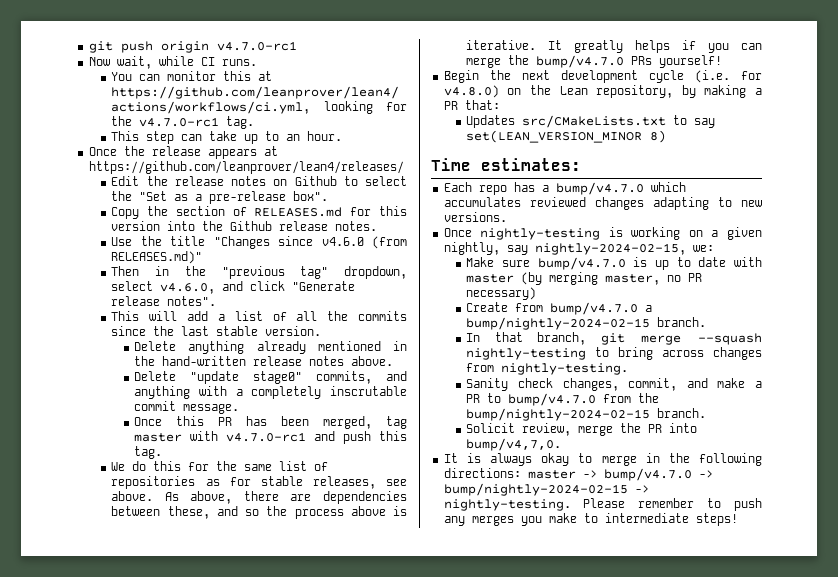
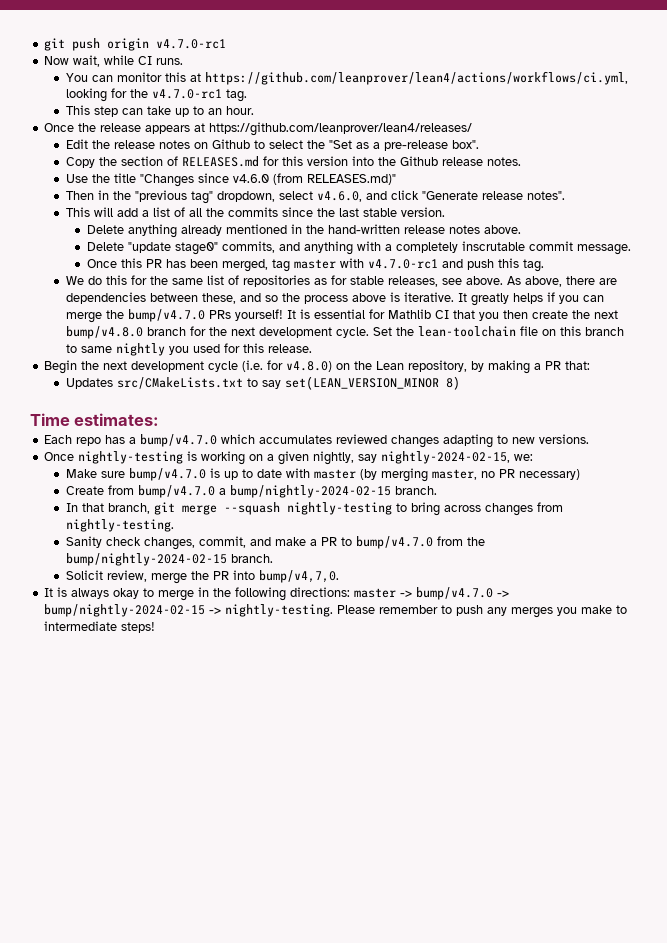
+ It is essential for Mathlib CI that you then create the next bump/v4.8.0 branch for the next development cycle. Set the lean-toolchain file on this branch to same nightly you used for this release.

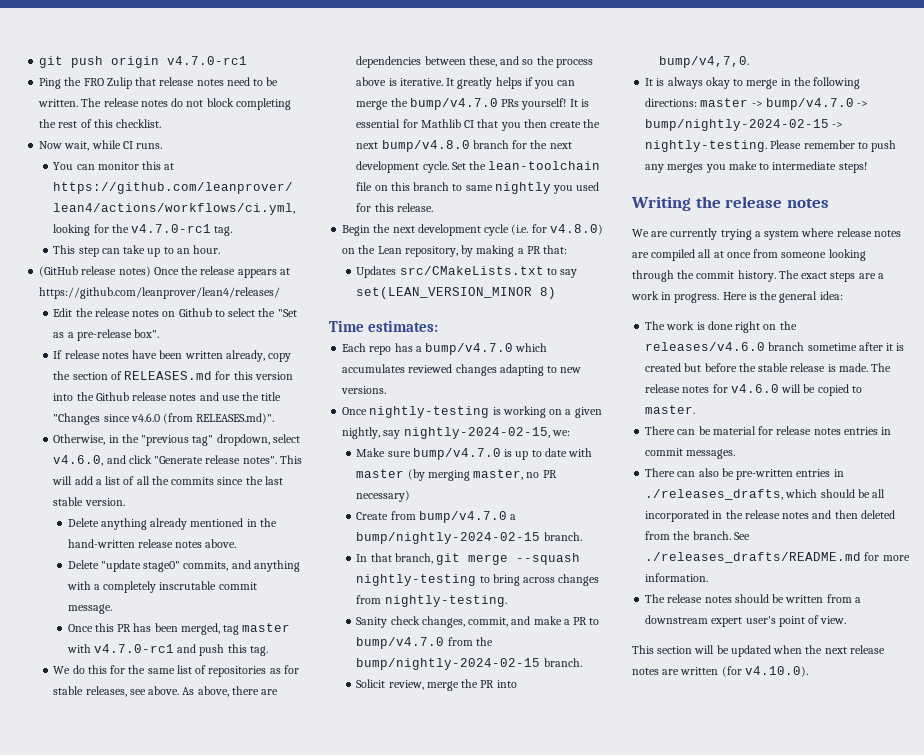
+ Ping the FRO Zulip that release notes need to be written. The release notes do not block completing the rest of this checklist.
- Once the release appears at https://github.com/leanprover/lean4/releases/
+ (GitHub release notes) Once the release appears at https://github.com/leanprover/lean4/releases/
- Copy the section of RELEASES.md for this version into the Github release notes.
- Use the title "Changes since v4.6.0 (from RELEASES.md)"
- Then in the "previous tag" dropdown, select v4.6.0, and click "Generate release notes".
- This will add a list of all the commits since the last stable version.
+ If release notes have been written already, copy the section of RELEASES.md for this version into the Github release notes and use the title "Changes since v4.6.0 (from RELEASES.md)".
+ Otherwise, in the "previous tag" dropdown, select v4.6.0, and click "Generate release notes". This will add a list of all the commits since the last stable version.
+ Writing the release notes
+ We are currently trying a system where release notes are compiled all at once from someone looking through the commit history. The exact steps are a work in progress. Here is the general idea:
+ The work is done right on the releases/v4.6.0 branch sometime after it is created but before the stable release is made. The release notes for v4.6.0 will be copied to master.
+ There can be material for release notes entries in commit messages.
+ There can also be pre-written entries in ./releases_drafts, which should be all incorporated in the release notes and then deleted from the branch. See ./releases_drafts/README.md for more information.
+ The release notes should be written from a downstream expert user's point of view.
+ This section will be updated when the next release notes are written (for v4.10.0).

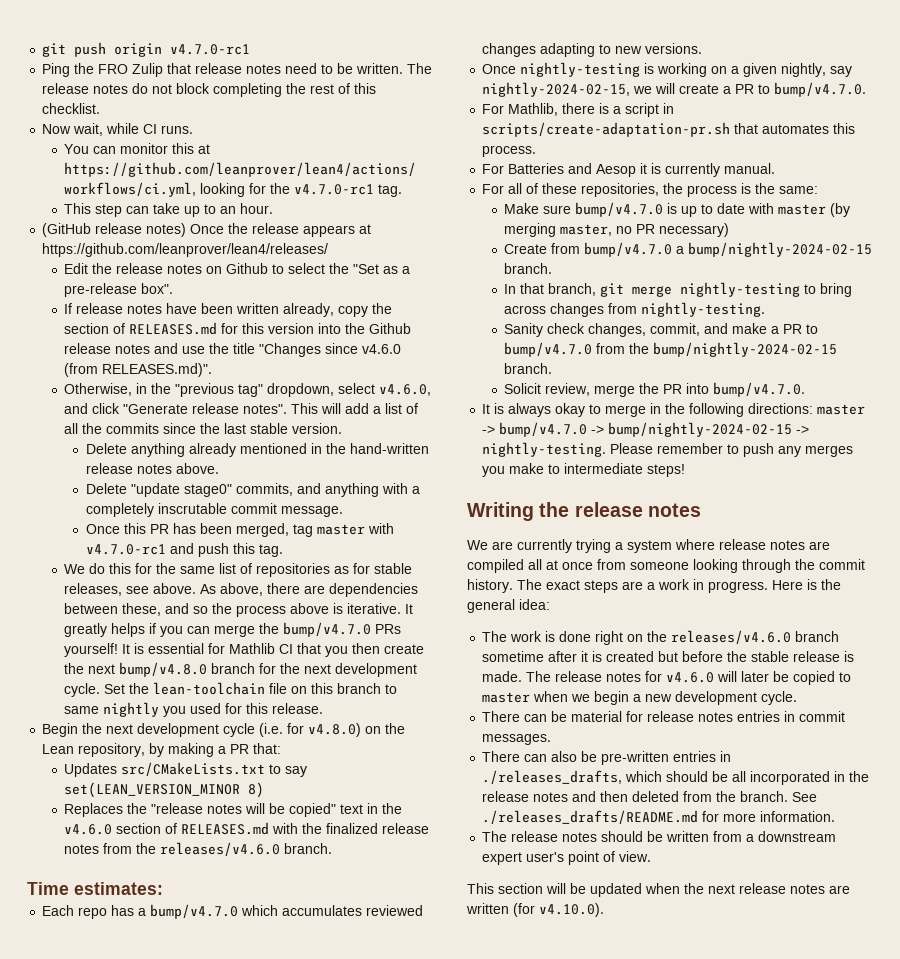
+ Replaces the "release notes will be copied" text in the v4.6.0 section of RELEASES.md with the finalized release notes from the releases/v4.6.0 branch.
- Once nightly-testing is working on a given nightly, say nightly-2024-02-15, we:
+ Once nightly-testing is working on a given nightly, say nightly-2024-02-15, we will create a PR to bump/v4.7.0.
+ For Mathlib, there is a script in scripts/create-adaptation-pr.sh that automates this process.
+ For Batteries and Aesop it is currently manual.
+ For all of these repositories, the process is the same:
- In that branch, git merge --squash nightly-testing to bring across changes from nightly-testing.
+ In that branch, git merge nightly-testing to bring across changes from nightly-testing.
- Solicit review, merge the PR into bump/v4,7,0.
+ Solicit review, merge the PR into bump/v4.7.0.
- The release notes for v4.6.0 will be copied to master.
+ The release notes for v4.6.0 will later be copied to master when we begin a new development cycle.

